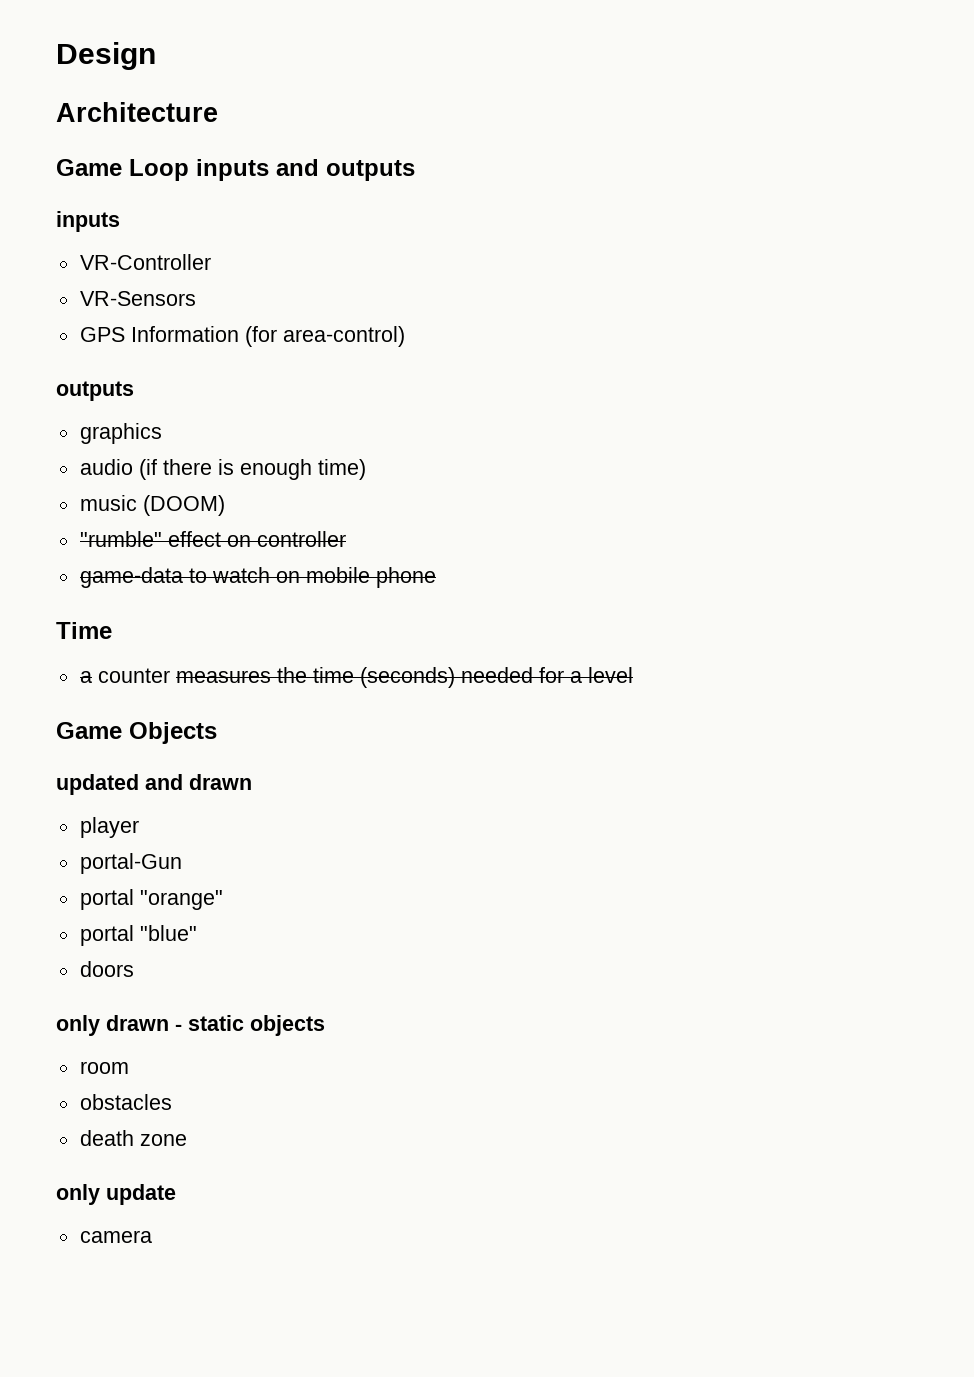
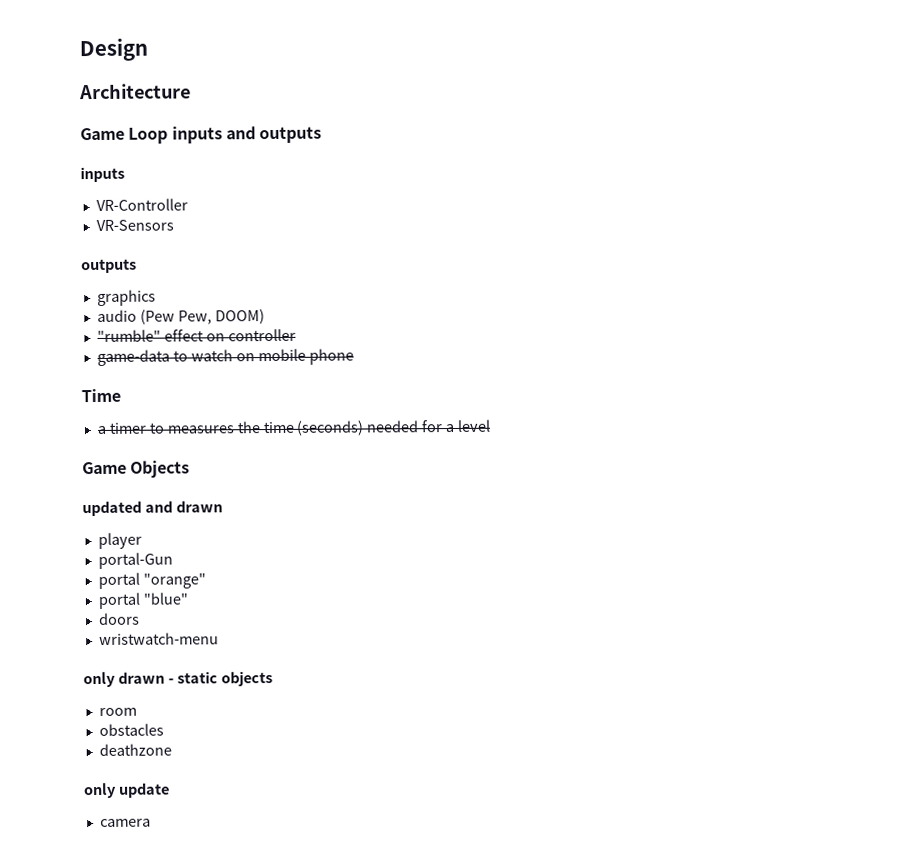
- GPS Information (for area-control)
- audio (if there is enough time)
- music (DOOM)
+ audio (Pew Pew, DOOM)
- a counter measures the time (seconds) needed for a level
+ a timer to measures the time (seconds) needed for a level
+ wristwatch-menu
- death zone
+ deathzone

